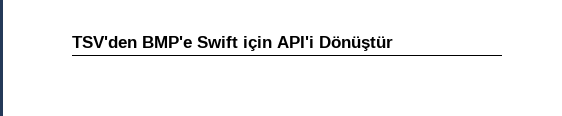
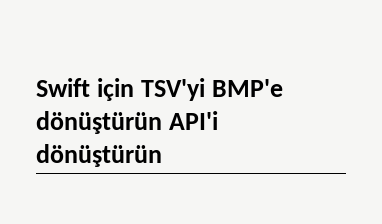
- TSV'den BMP'e Swift için API'i Dönüştür
+ Swift için TSV'yi BMP'e dönüştürün API'i dönüştürün

